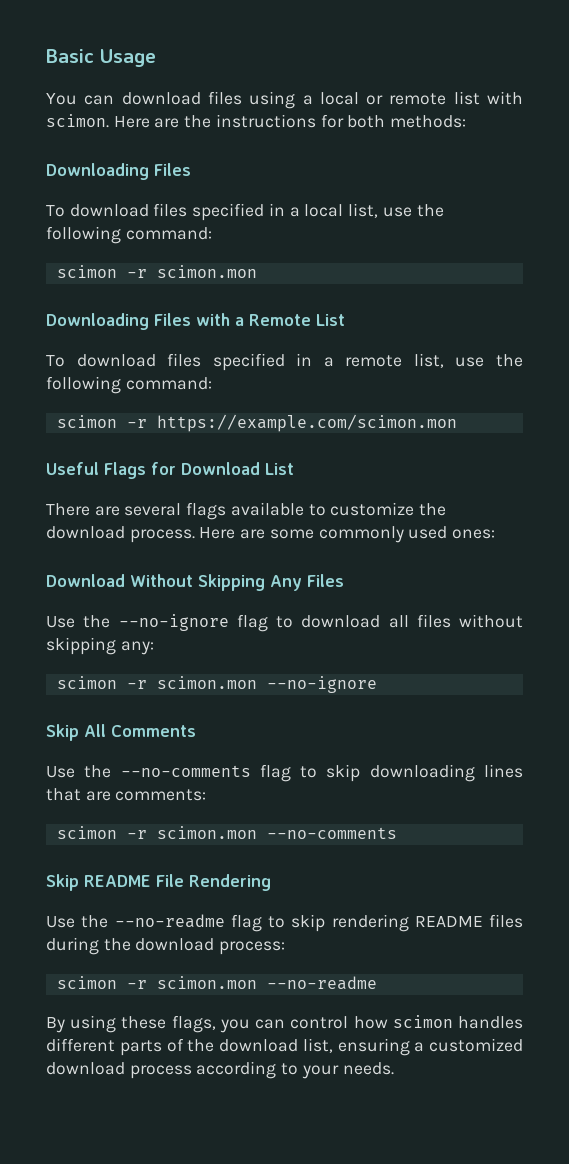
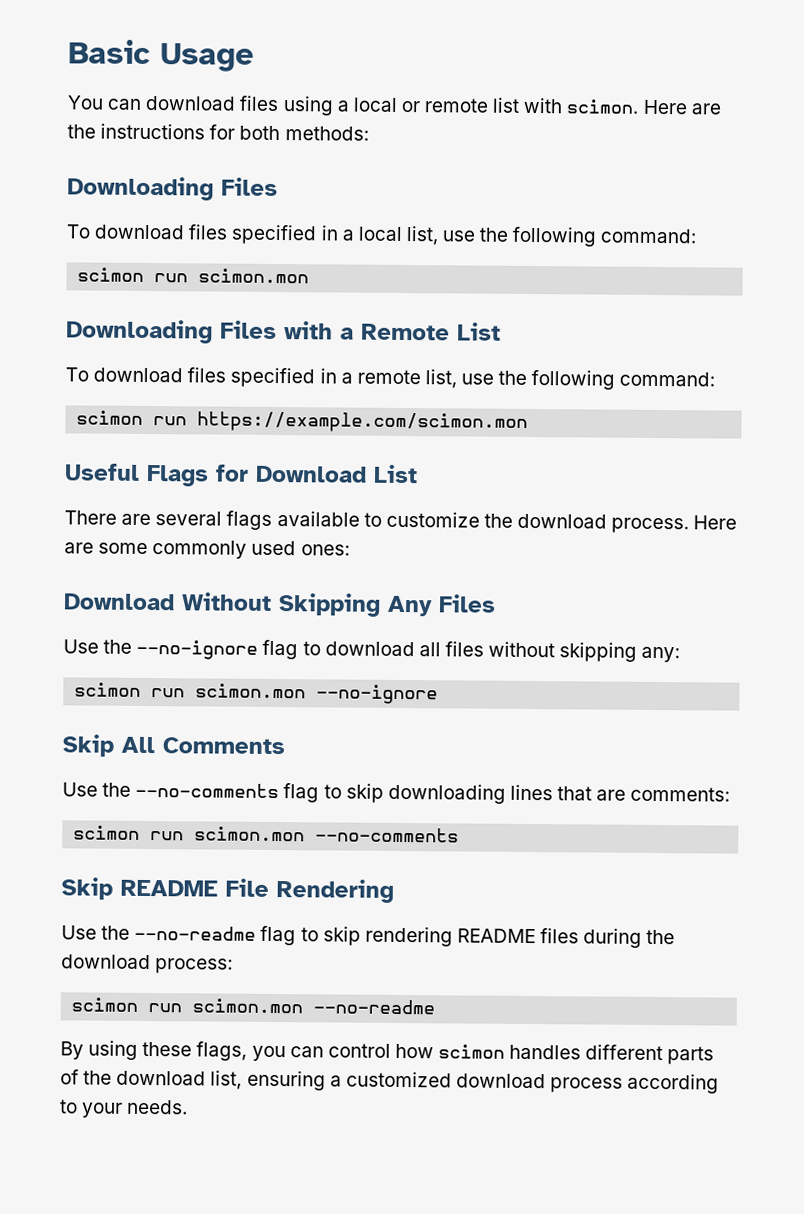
  To download files specified in a local list, use the following command:
- scimon -r scimon.mon
+ scimon run scimon.mon
- scimon -r https://example.com/scimon.mon
+ scimon run https://example.com/scimon.mon
- scimon -r scimon.mon --no-ignore
+ scimon run scimon.mon --no-ignore
- scimon -r scimon.mon --no-comments
+ scimon run scimon.mon --no-comments
- scimon -r scimon.mon --no-readme
+ scimon run scimon.mon --no-readme

